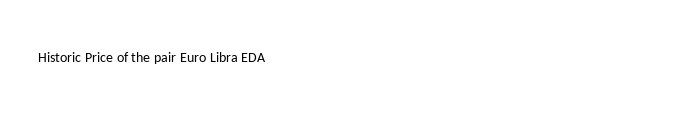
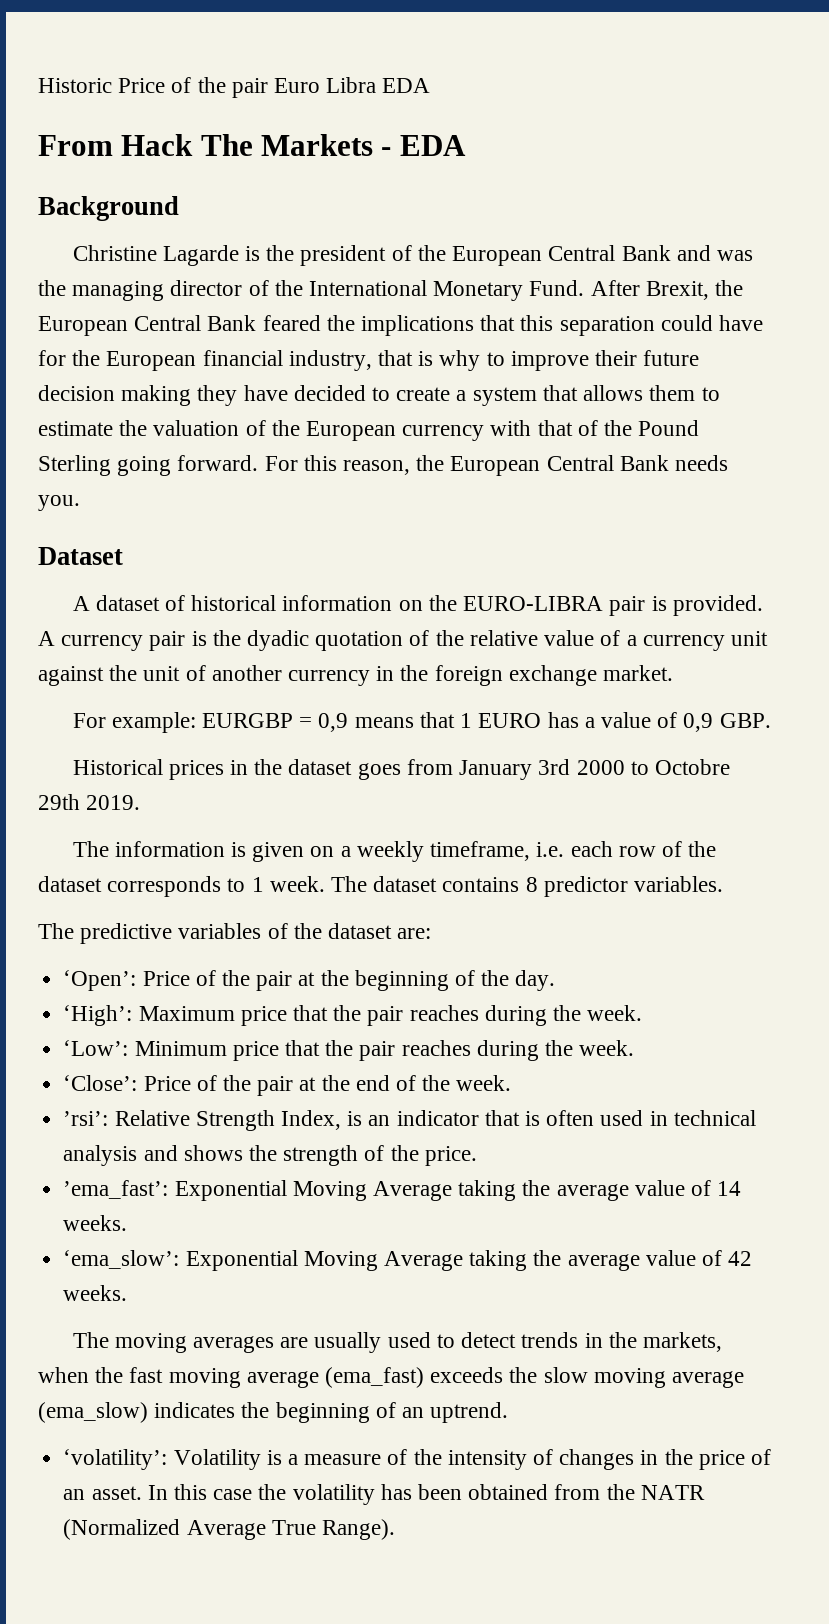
+ From Hack The Markets - EDA
+ Background
+ Christine Lagarde is the president of the European Central Bank and was the managing director of the International Monetary Fund. After Brexit, the European Central Bank feared the implications that this separation could have for the European financial industry, that is why to improve their future decision making they have decided to create a system that allows them to estimate the valuation of the European currency with that of the Pound Sterling going forward. For this reason, the European Central Bank needs you.
+ Dataset
+ A dataset of historical information on the EURO-LIBRA pair is provided. A currency pair is the dyadic quotation of the relative value of a currency unit against the unit of another currency in the foreign exchange market.
+ For example: EURGBP = 0,9 means that 1 EURO has a value of 0,9 GBP.
+ Historical prices in the dataset goes from January 3rd 2000 to Octobre 29th 2019.
+ The information is given on a weekly timeframe, i.e. each row of the dataset corresponds to 1 week. The dataset contains 8 predictor variables.
+ The predictive variables of the dataset are:
+ ‘Open’: Price of the pair at the beginning of the day.
+ ‘High’: Maximum price that the pair reaches during the week.
+ ‘Low’: Minimum price that the pair reaches during the week.
+ ‘Close’: Price of the pair at the end of the week.
+ ’rsi’: Relative Strength Index, is an indicator that is often used in technical analysis and shows the strength of the price.
+ ’ema_fast’: Exponential Moving Average taking the average value of 14 weeks.
+ ‘ema_slow’: Exponential Moving Average taking the average value of 42 weeks.
+ The moving averages are usually used to detect trends in the markets, when the fast moving average (ema_fast) exceeds the slow moving average (ema_slow) indicates the beginning of an uptrend.
+ ‘volatility’: Volatility is a measure of the intensity of changes in the price of an asset. In this case the volatility has been obtained from the NATR (Normalized Average True Range).

